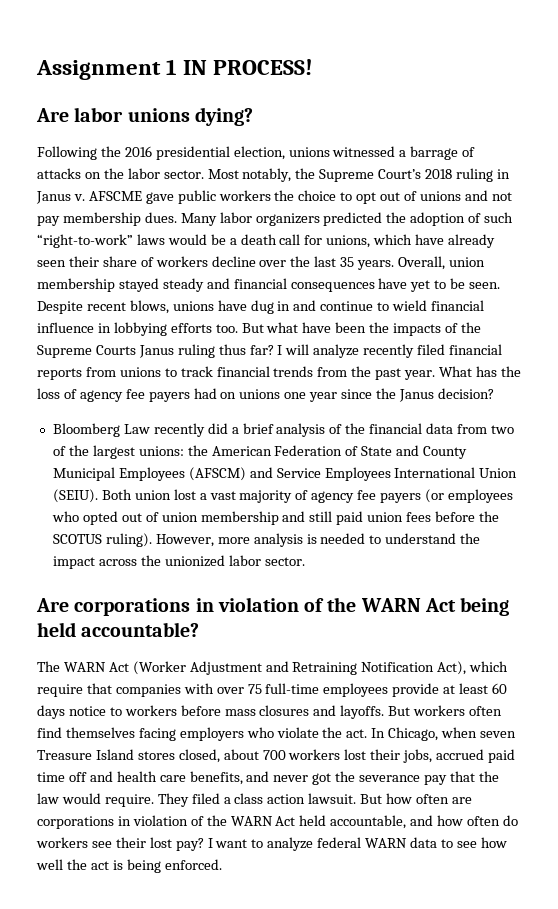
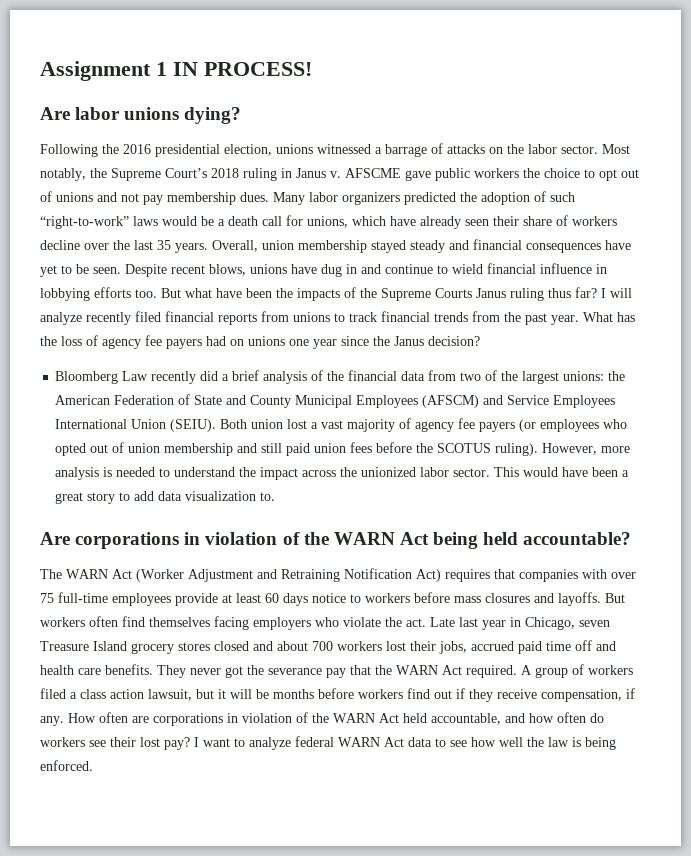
+ This would have been a great story to add data visualization to.
- The WARN Act (Worker Adjustment and Retraining Notification Act), which require that companies with over 75 full-time employees provide at least 60 days notice to workers before mass closures and layoffs.
+ The WARN Act (Worker Adjustment and Retraining Notification Act) requires that companies with over 75 full-time employees provide at least 60 days notice to workers before mass closures and layoffs.
- In Chicago, when seven Treasure Island stores closed, about 700 workers lost their jobs, accrued paid time off and health care benefits, and never got the severance pay that the law would require. They filed a class action lawsuit. But how often are corporations in violation of the WARN Act held accountable, and how often do workers see their lost pay?
+ Late last year in Chicago, seven Treasure Island grocery stores closed and about 700 workers lost their jobs, accrued paid time off and health care benefits. They never got the severance pay that the WARN Act required. A group of workers filed a class action lawsuit, but it will be months before workers find out if they receive compensation, if any. How often are corporations in violation of the WARN Act held accountable, and how often do workers see their lost pay?
- I want to analyze federal WARN data to see how well the act is being enforced.
+ I want to analyze federal WARN Act data to see how well the law is being enforced.

